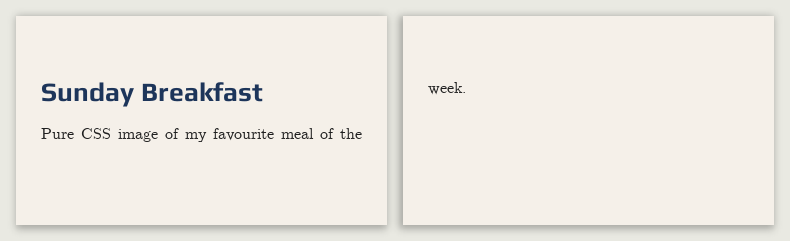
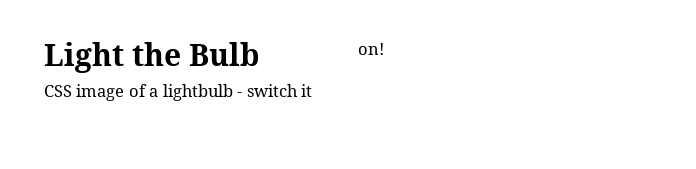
- Sunday Breakfast
- Pure CSS image of my favourite meal of the week.
+ Light the Bulb
+ CSS image of a lightbulb - switch it on!

